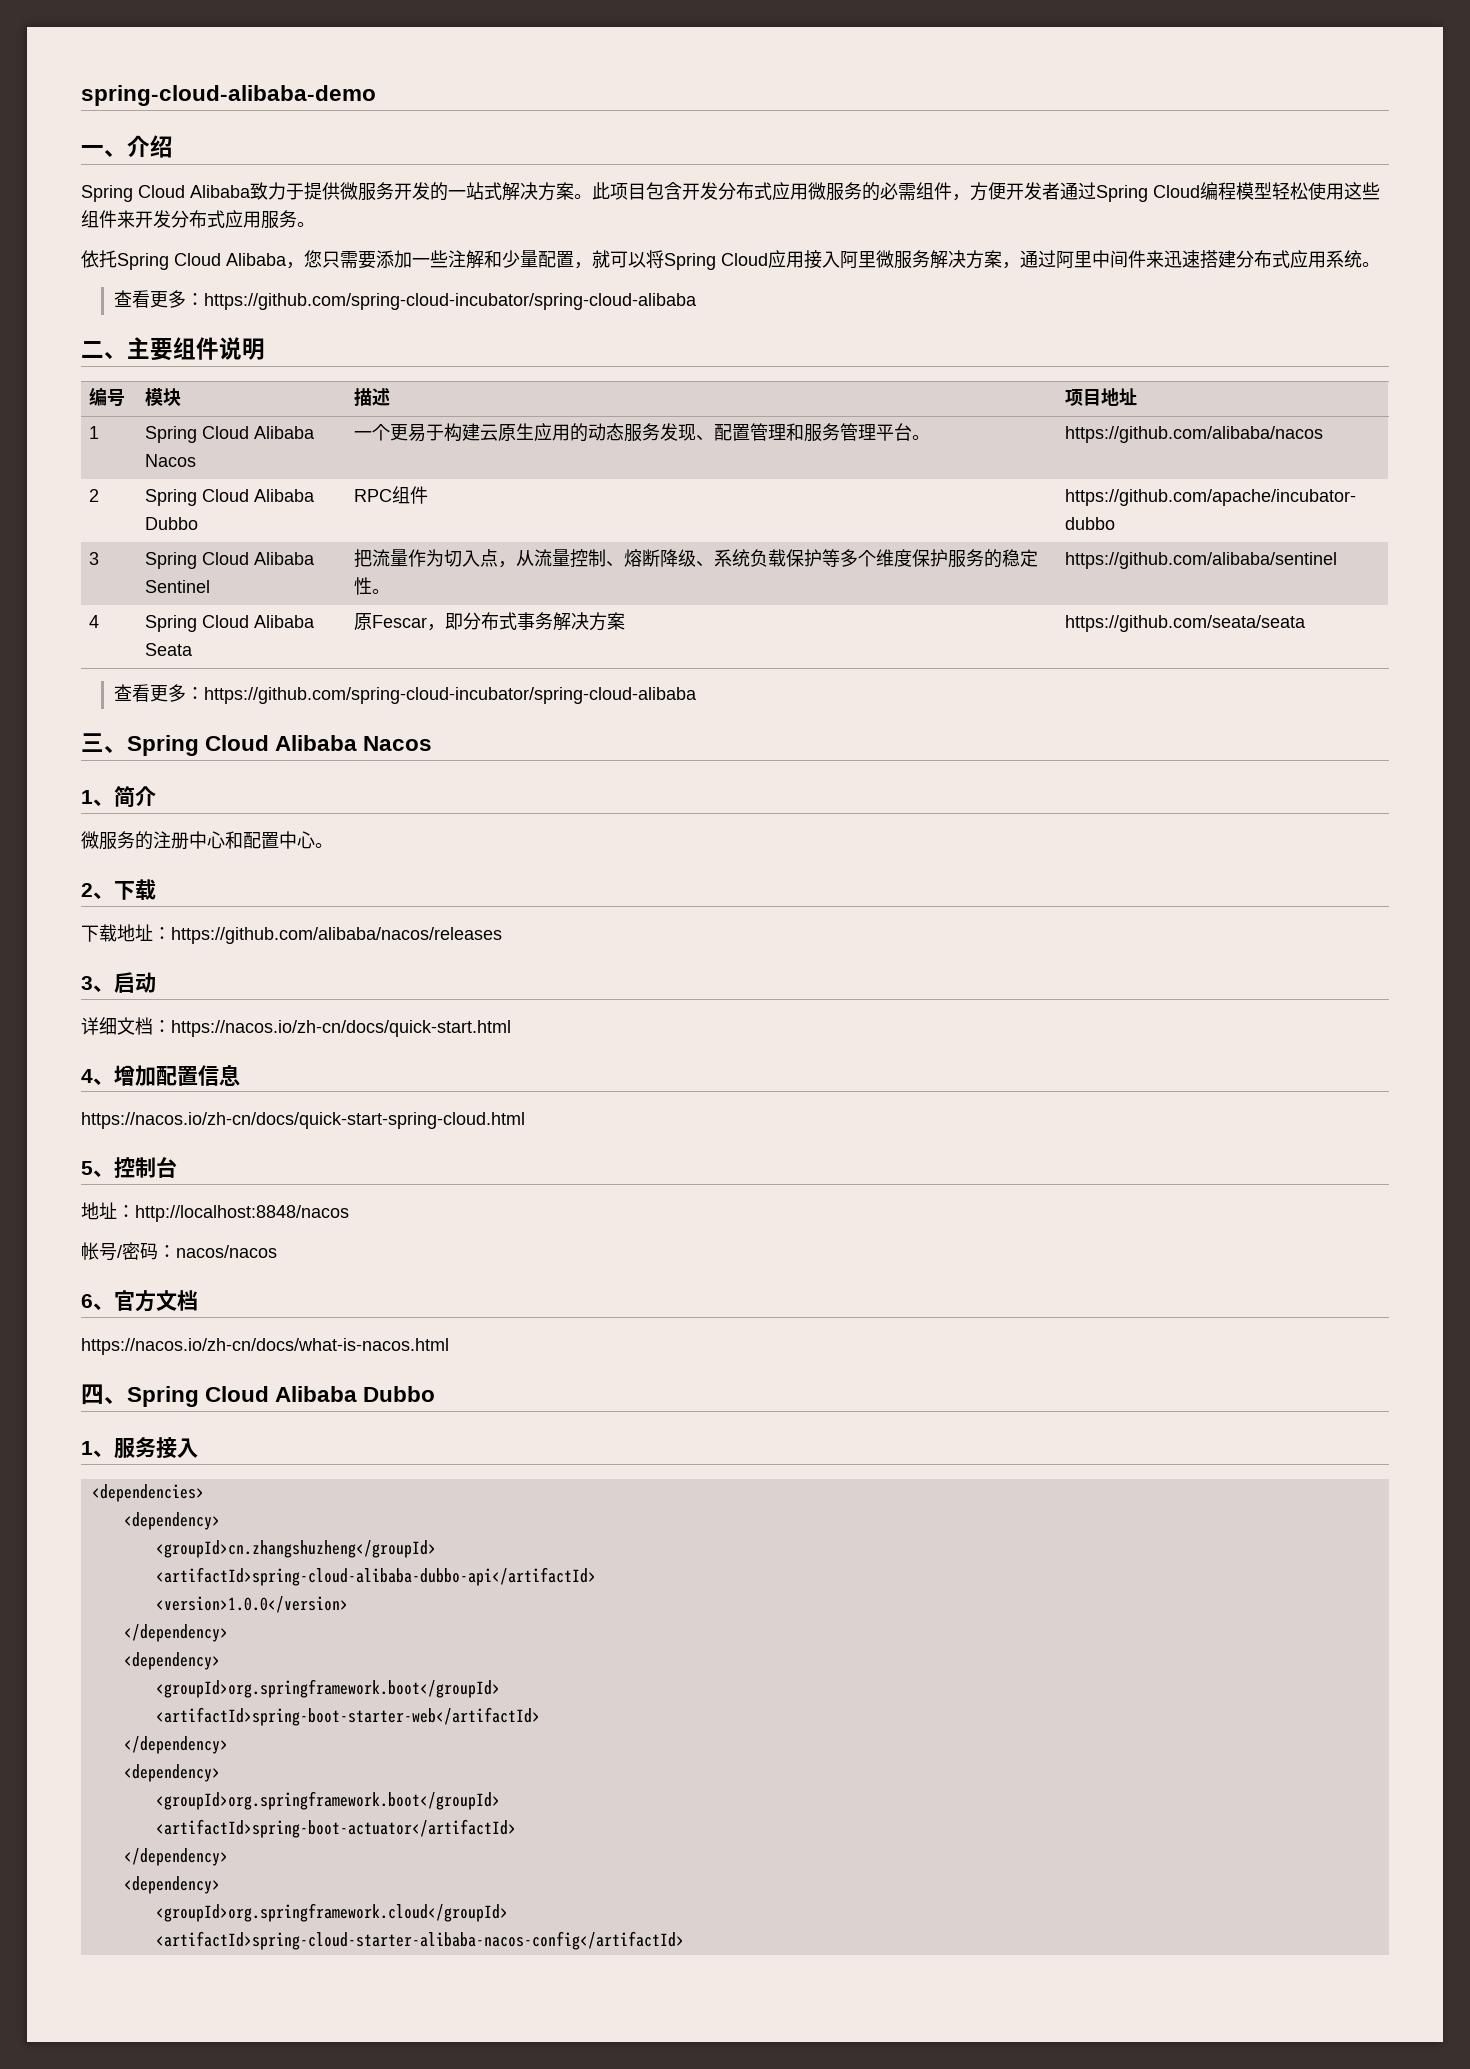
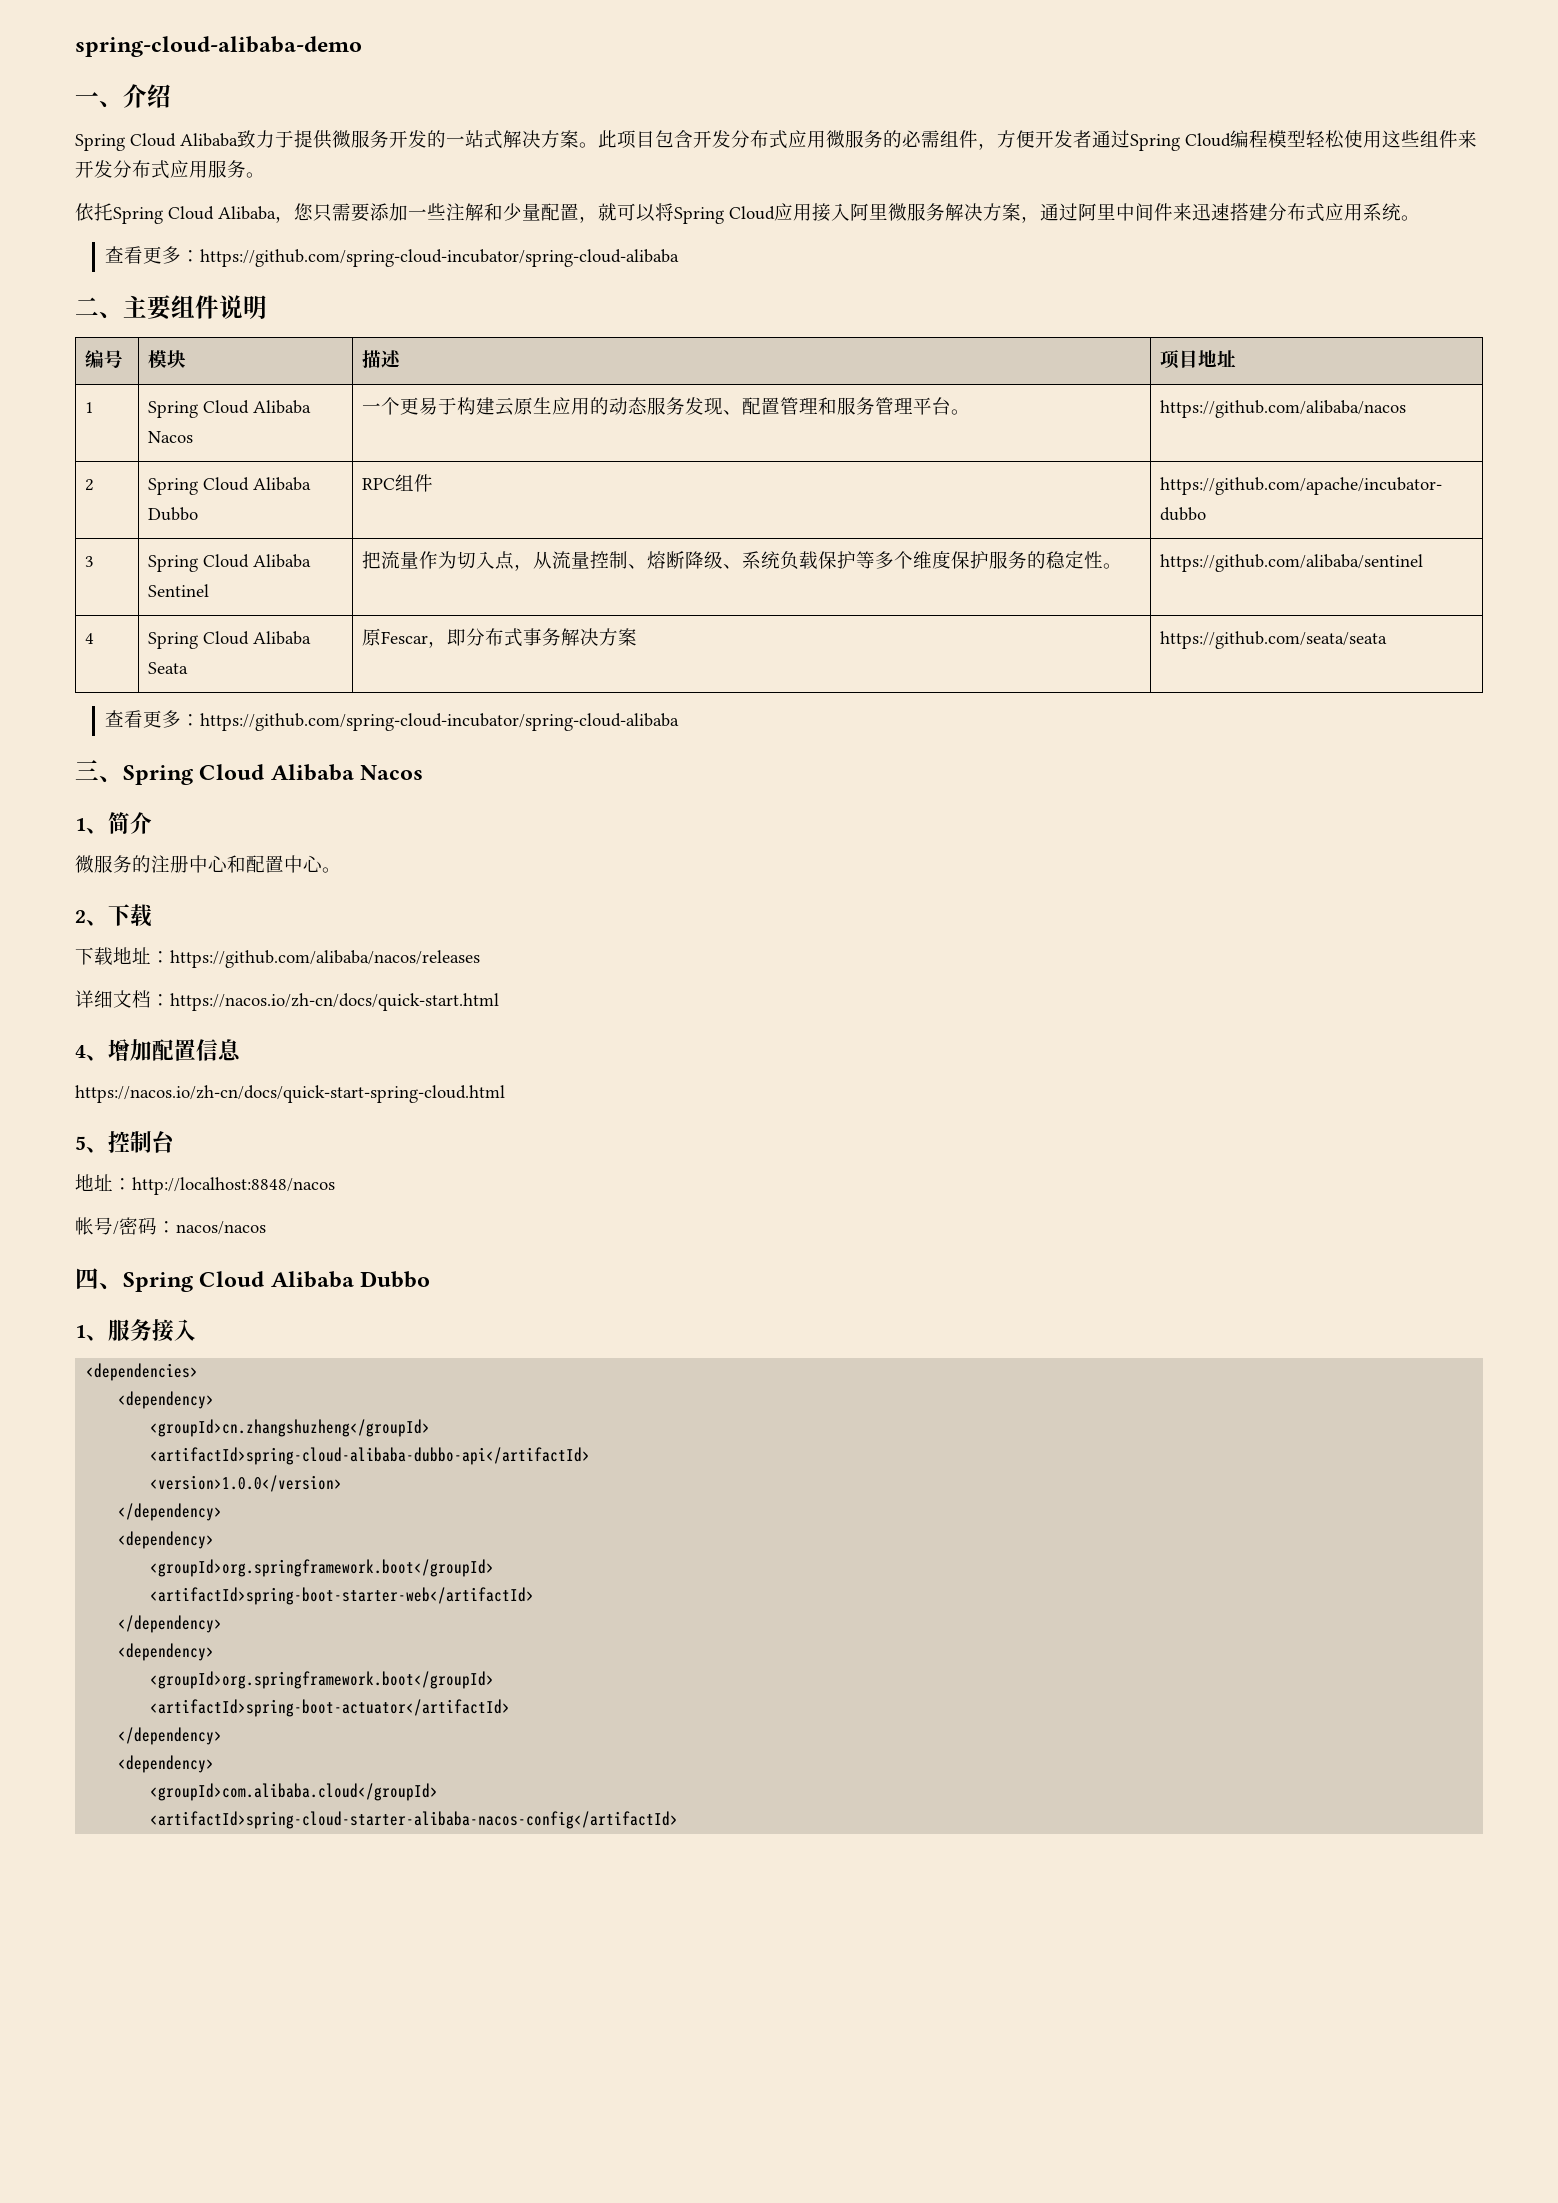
- 3、启动
- 6、官方文档
- https://nacos.io/zh-cn/docs/what-is-nacos.html
- <groupId>org.springframework.cloud</groupId>
+ <groupId>com.alibaba.cloud</groupId>

